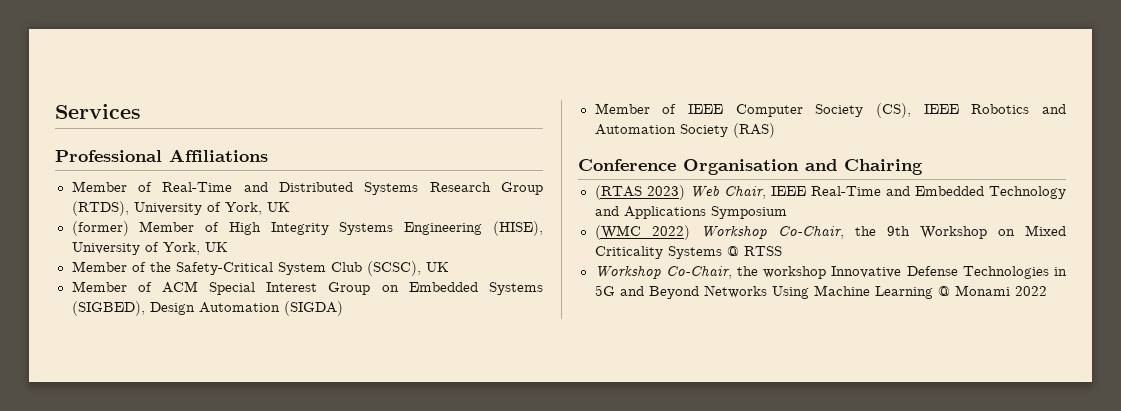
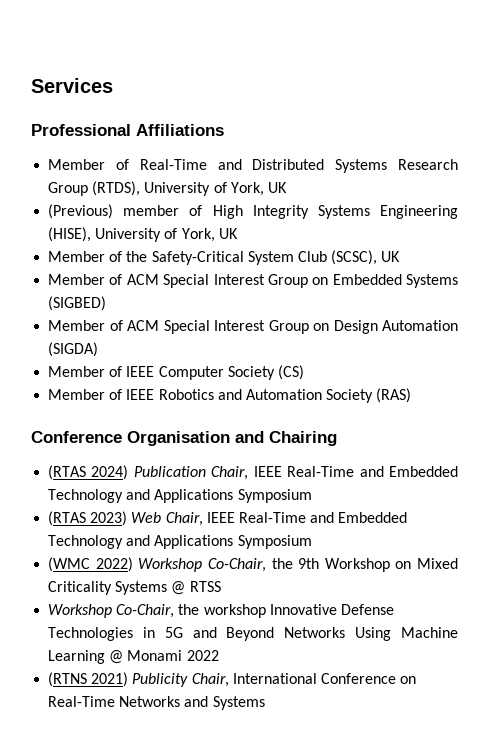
- (former) Member of High Integrity Systems Engineering (HISE), University of York, UK
+ (Previous) member of High Integrity Systems Engineering (HISE), University of York, UK
- Member of ACM Special Interest Group on Embedded Systems (SIGBED), Design Automation (SIGDA)
+ Member of ACM Special Interest Group on Embedded Systems (SIGBED)
+ Member of ACM Special Interest Group on Design Automation (SIGDA)
- Member of IEEE Computer Society (CS), IEEE Robotics and Automation Society (RAS)
+ Member of IEEE Computer Society (CS)
+ Member of IEEE Robotics and Automation Society (RAS)
+ (RTAS 2024) Publication Chair, IEEE Real-Time and Embedded Technology and Applications Symposium
+ (RTNS 2021) Publicity Chair, International Conference on Real-Time Networks and Systems

